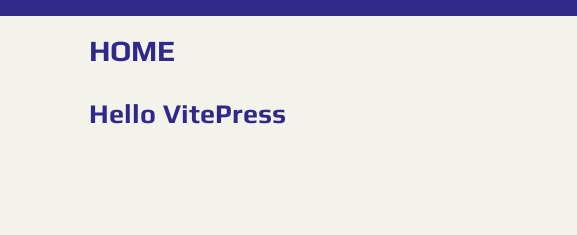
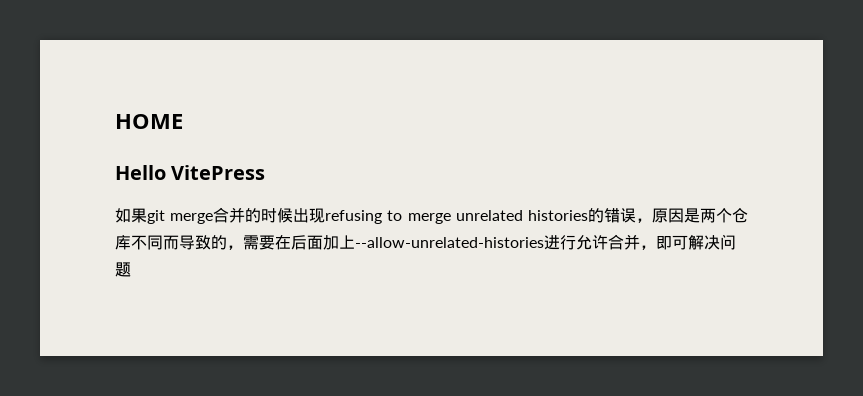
+ 如果git merge合并的时候出现refusing to merge unrelated histories的错误，原因是两个仓库不同而导致的，需要在后面加上--allow-unrelated-histories进行允许合并，即可解决问题

